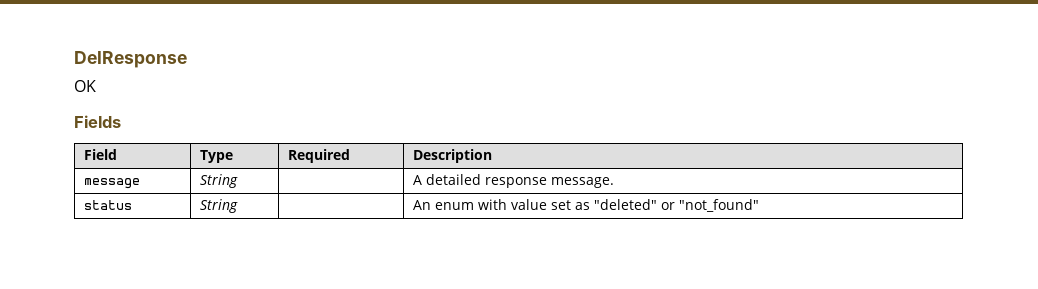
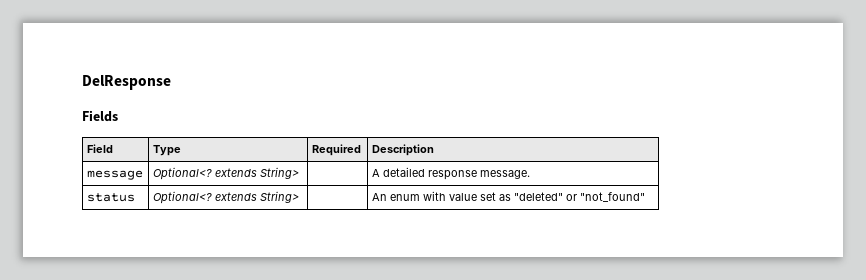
- OK
- message | String | | A detailed response message.
+ message | Optional<? extends String> | | A detailed response message.
- status | String | | An enum with value set as "deleted" or "not_found"
+ status | Optional<? extends String> | | An enum with value set as "deleted" or "not_found"

